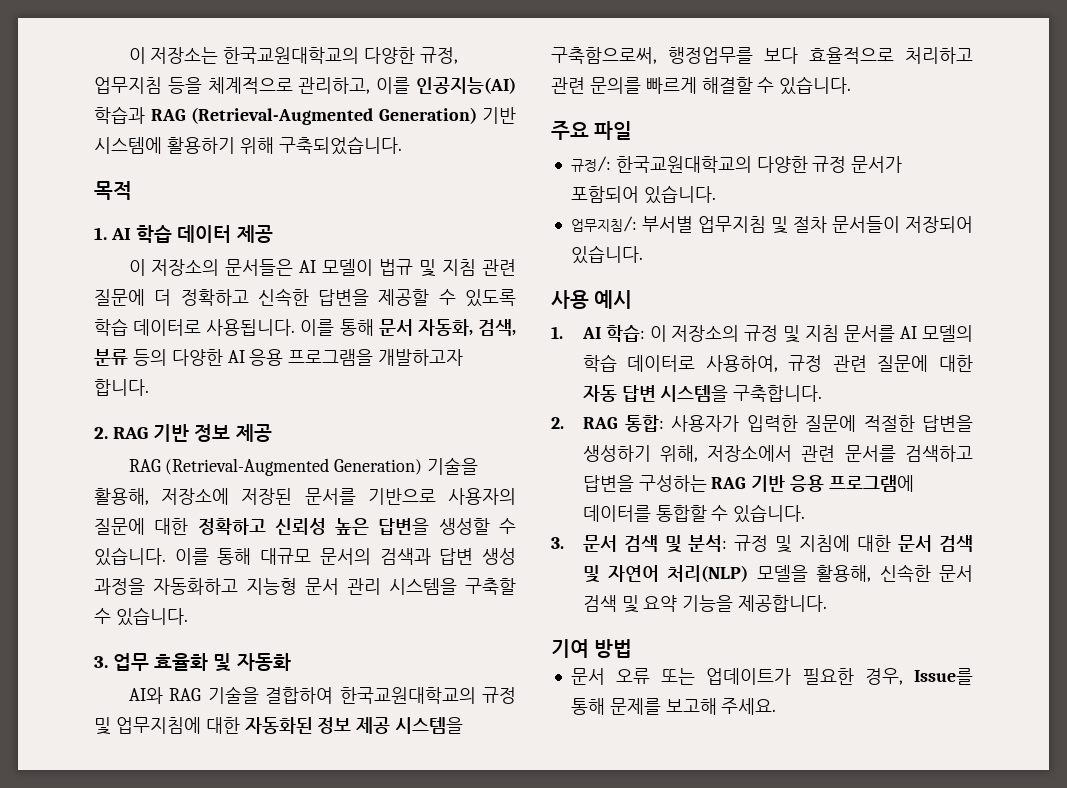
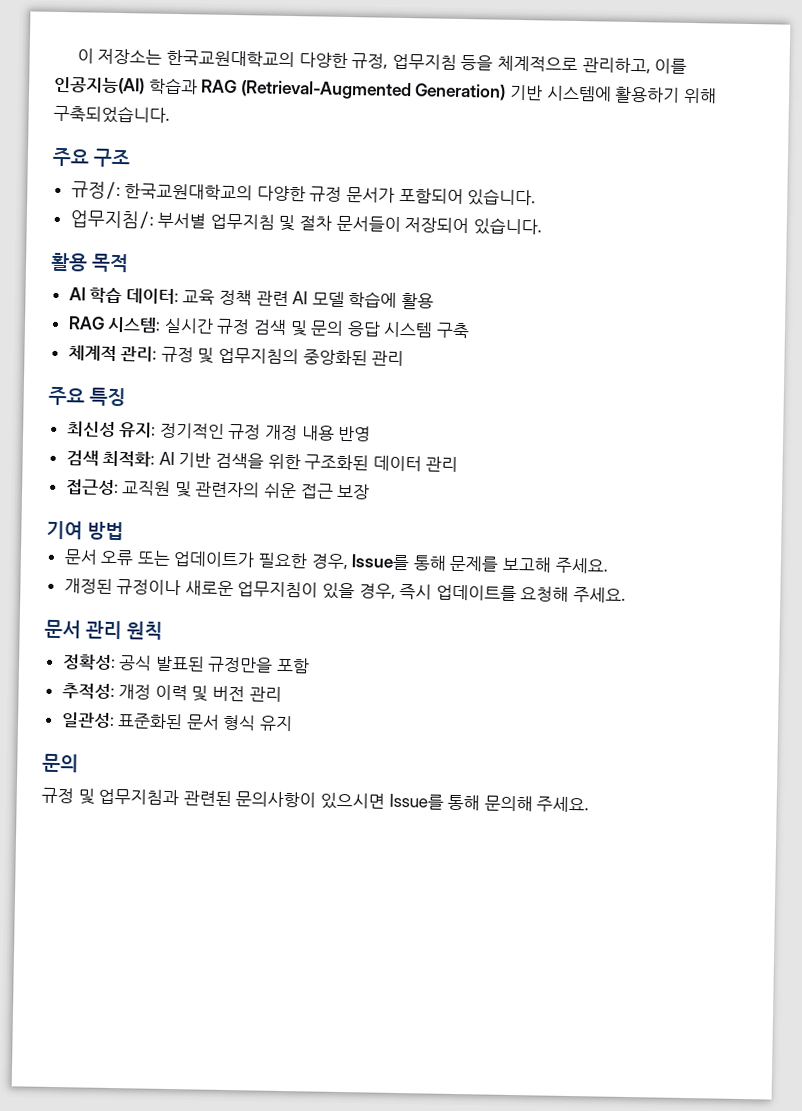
- 목적
- 1. AI 학습 데이터 제공
- 이 저장소의 문서들은 AI 모델이 법규 및 지침 관련 질문에 더 정확하고 신속한 답변을 제공할 수 있도록 학습 데이터로 사용됩니다. 이를 통해 문서 자동화, 검색, 분류 등의 다양한 AI 응용 프로그램을 개발하고자 합니다.
- 2. RAG 기반 정보 제공
- RAG (Retrieval-Augmented Generation) 기술을 활용해, 저장소에 저장된 문서를 기반으로 사용자의 질문에 대한 정확하고 신뢰성 높은 답변을 생성할 수 있습니다. 이를 통해 대규모 문서의 검색과 답변 생성 과정을 자동화하고 지능형 문서 관리 시스템을 구축할 수 있습니다.
- 3. 업무 효율화 및 자동화
- AI와 RAG 기술을 결합하여 한국교원대학교의 규정 및 업무지침에 대한 자동화된 정보 제공 시스템을 구축함으로써, 행정업무를 보다 효율적으로 처리하고 관련 문의를 빠르게 해결할 수 있습니다.
- 주요 파일
+ 주요 구조
- 사용 예시
- 1. AI 학습: 이 저장소의 규정 및 지침 문서를 AI 모델의 학습 데이터로 사용하여, 규정 관련 질문에 대한 자동 답변 시스템을 구축합니다.
- 2. RAG 통합: 사용자가 입력한 질문에 적절한 답변을 생성하기 위해, 저장소에서 관련 문서를 검색하고 답변을 구성하는 RAG 기반 응용 프로그램에 데이터를 통합할 수 있습니다.
- 3. 문서 검색 및 분석: 규정 및 지침에 대한 문서 검색 및 자연어 처리(NLP) 모델을 활용해, 신속한 문서 검색 및 요약 기능을 제공합니다.
+ 활용 목적
+ AI 학습 데이터: 교육 정책 관련 AI 모델 학습에 활용
+ RAG 시스템: 실시간 규정 검색 및 문의 응답 시스템 구축
+ 체계적 관리: 규정 및 업무지침의 중앙화된 관리
+ 주요 특징
+ 최신성 유지: 정기적인 규정 개정 내용 반영
+ 검색 최적화: AI 기반 검색을 위한 구조화된 데이터 관리
+ 접근성: 교직원 및 관련자의 쉬운 접근 보장
+ 개정된 규정이나 새로운 업무지침이 있을 경우, 즉시 업데이트를 요청해 주세요.
+ 문서 관리 원칙
+ 정확성: 공식 발표된 규정만을 포함
+ 추적성: 개정 이력 및 버전 관리
+ 일관성: 표준화된 문서 형식 유지
+ 문의
+ 규정 및 업무지침과 관련된 문의사항이 있으시면 Issue를 통해 문의해 주세요.

